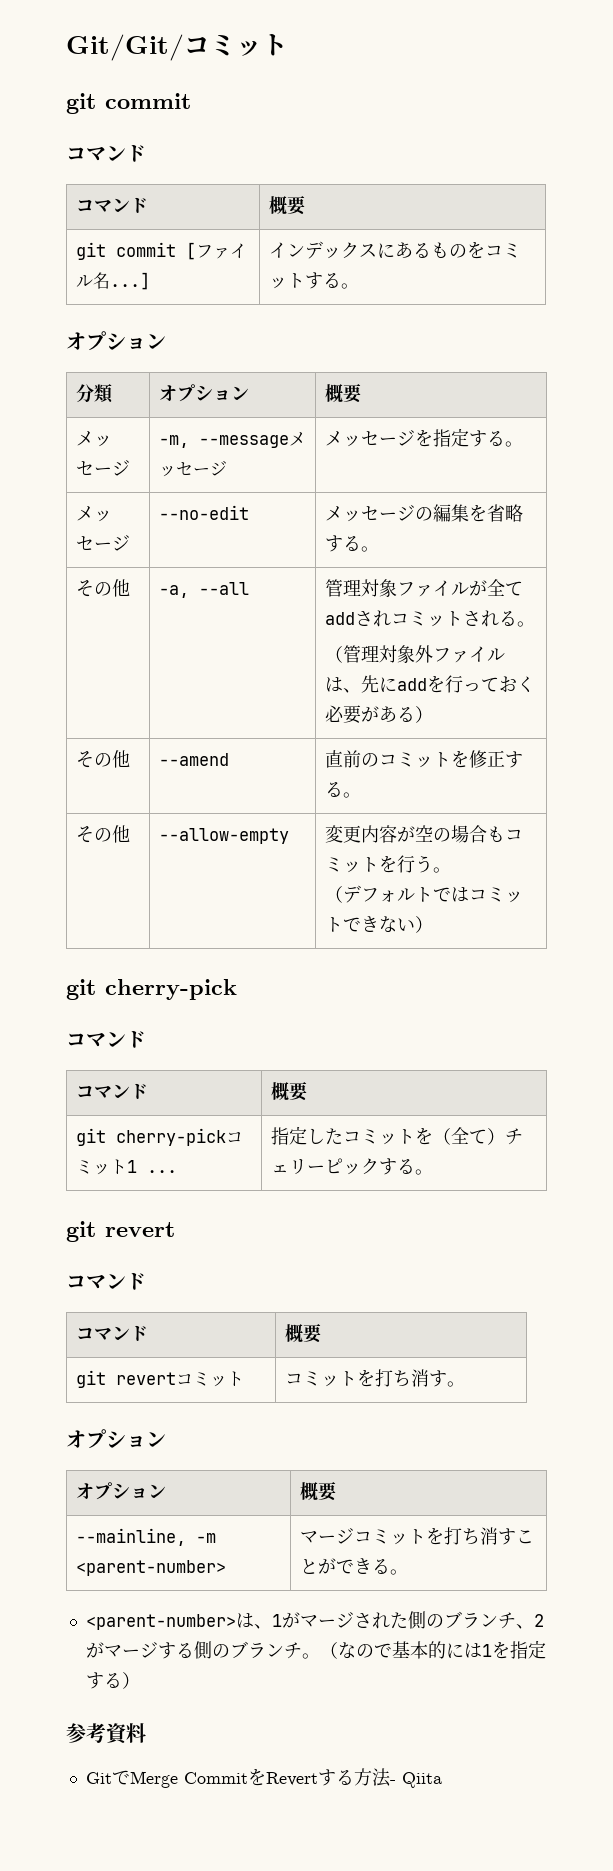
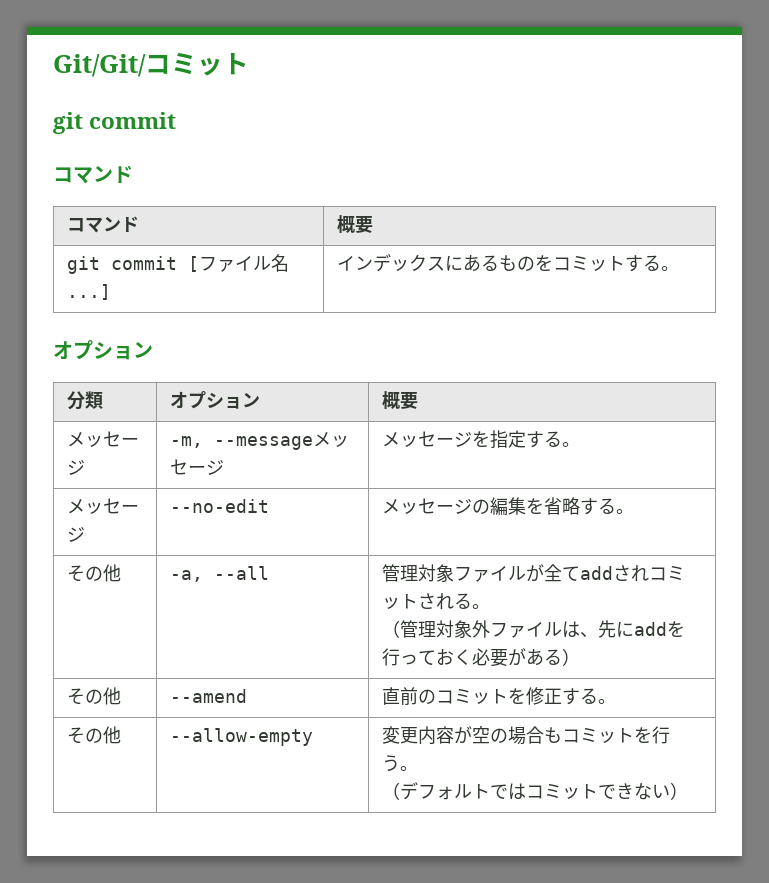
  その他 | --allow-empty | 変更内容が空の場合もコミットを行う。
  （デフォルトではコミットできない）
- git cherry-pick
- コマンド
- コマンド | 概要
- git cherry-pickコミット1 ... | 指定したコミットを（全て）チェリーピックする。
- git revert
- コマンド
- コマンド | 概要
- git revertコミット | コミットを打ち消す。
- オプション
- オプション | 概要
- --mainline, -m <parent-number> | マージコミットを打ち消すことができる。
- <parent-number>は、1がマージされた側のブランチ、2がマージする側のブランチ。（なので基本的には1を指定する）
- 参考資料
- GitでMerge CommitをRevertする方法- Qiita

